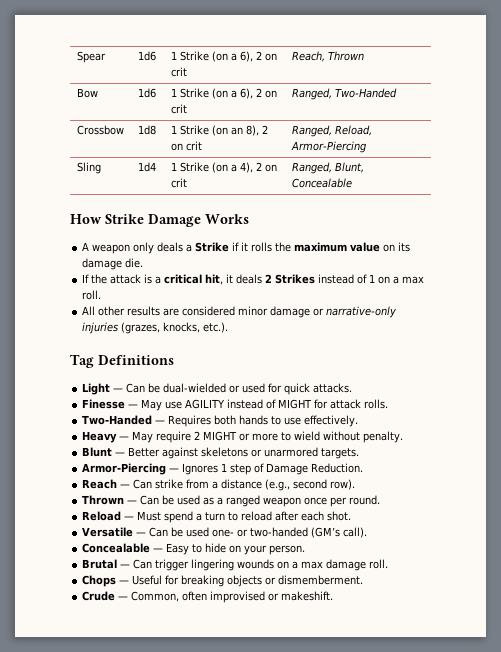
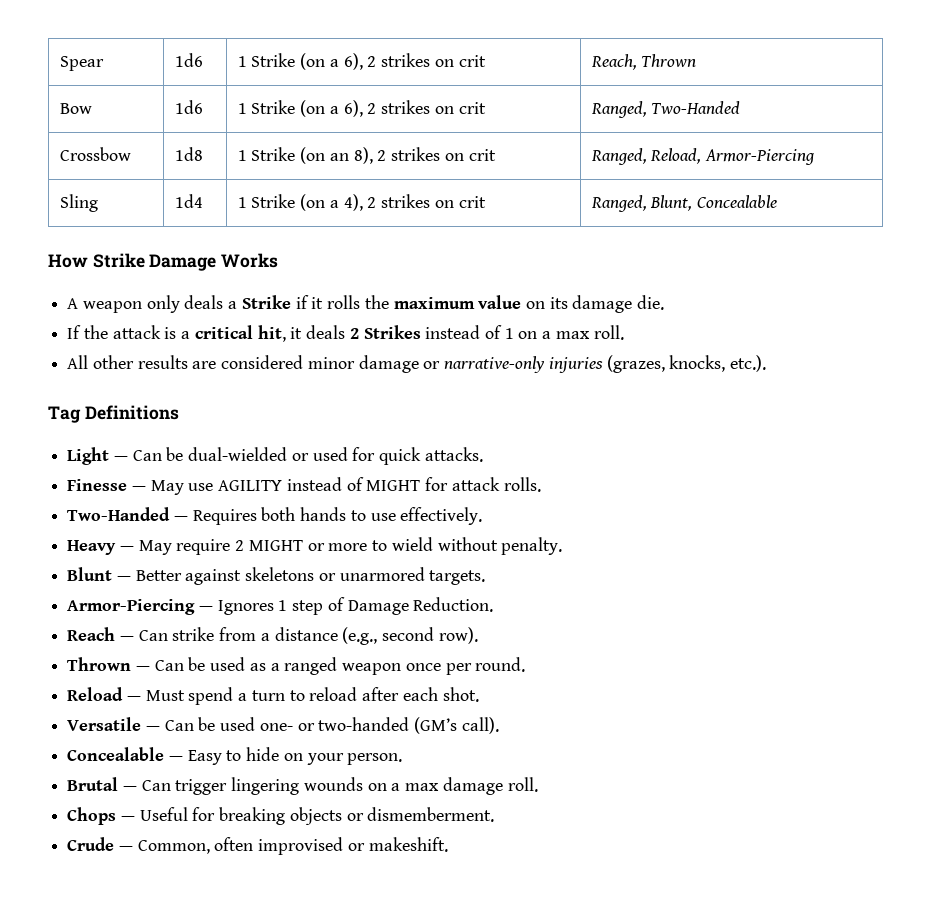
- Spear | 1d6 | 1 Strike (on a 6), 2 on crit | Reach, Thrown
+ Spear | 1d6 | 1 Strike (on a 6), 2 strikes on crit | Reach, Thrown
- Bow | 1d6 | 1 Strike (on a 6), 2 on crit | Ranged, Two-Handed
+ Bow | 1d6 | 1 Strike (on a 6), 2 strikes on crit | Ranged, Two-Handed
- Crossbow | 1d8 | 1 Strike (on an 8), 2 on crit | Ranged, Reload, Armor-Piercing
+ Crossbow | 1d8 | 1 Strike (on an 8), 2 strikes on crit | Ranged, Reload, Armor-Piercing
- Sling | 1d4 | 1 Strike (on a 4), 2 on crit | Ranged, Blunt, Concealable
+ Sling | 1d4 | 1 Strike (on a 4), 2 strikes on crit | Ranged, Blunt, Concealable

